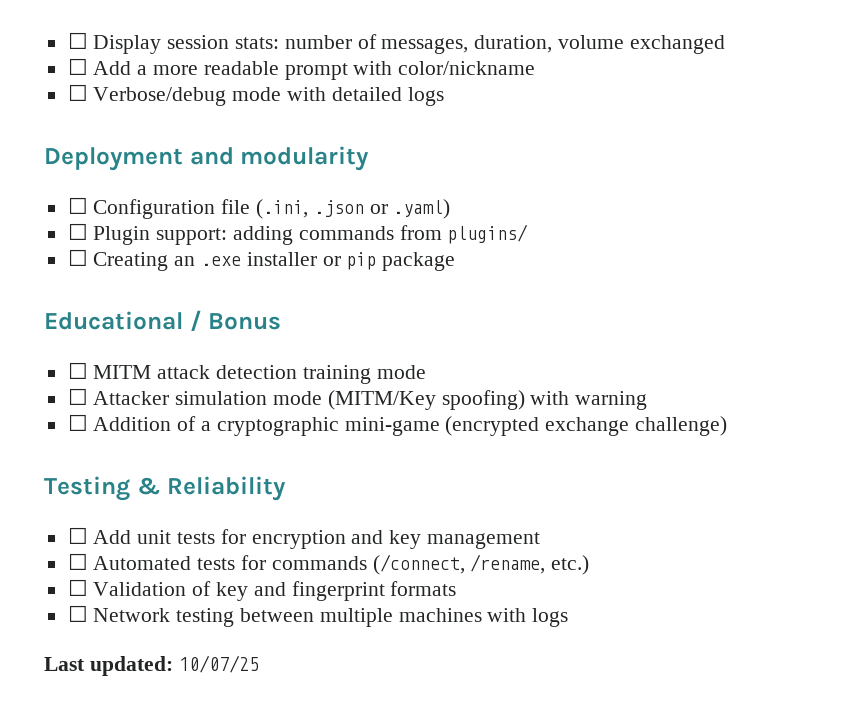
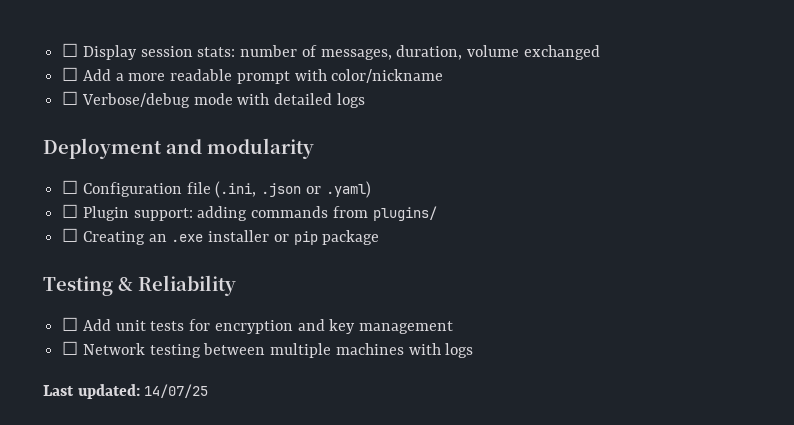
- Educational / Bonus
- ☐ MITM attack detection training mode
- ☐ Attacker simulation mode (MITM/Key spoofing) with warning
- ☐ Addition of a cryptographic mini-game (encrypted exchange challenge)
- ☐ Automated tests for commands (/connect, /rename, etc.)
- ☐ Validation of key and fingerprint formats
- Last updated: 10/07/25
+ Last updated: 14/07/25

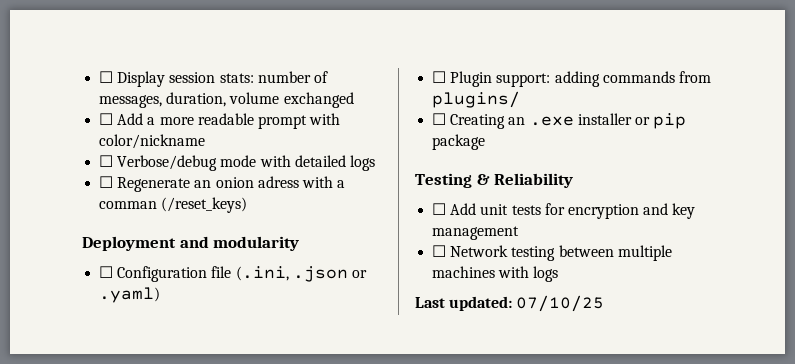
+ ☐ Regenerate an onion adress with a comman (/reset_keys)
- Last updated: 14/07/25
+ Last updated: 07/10/25

